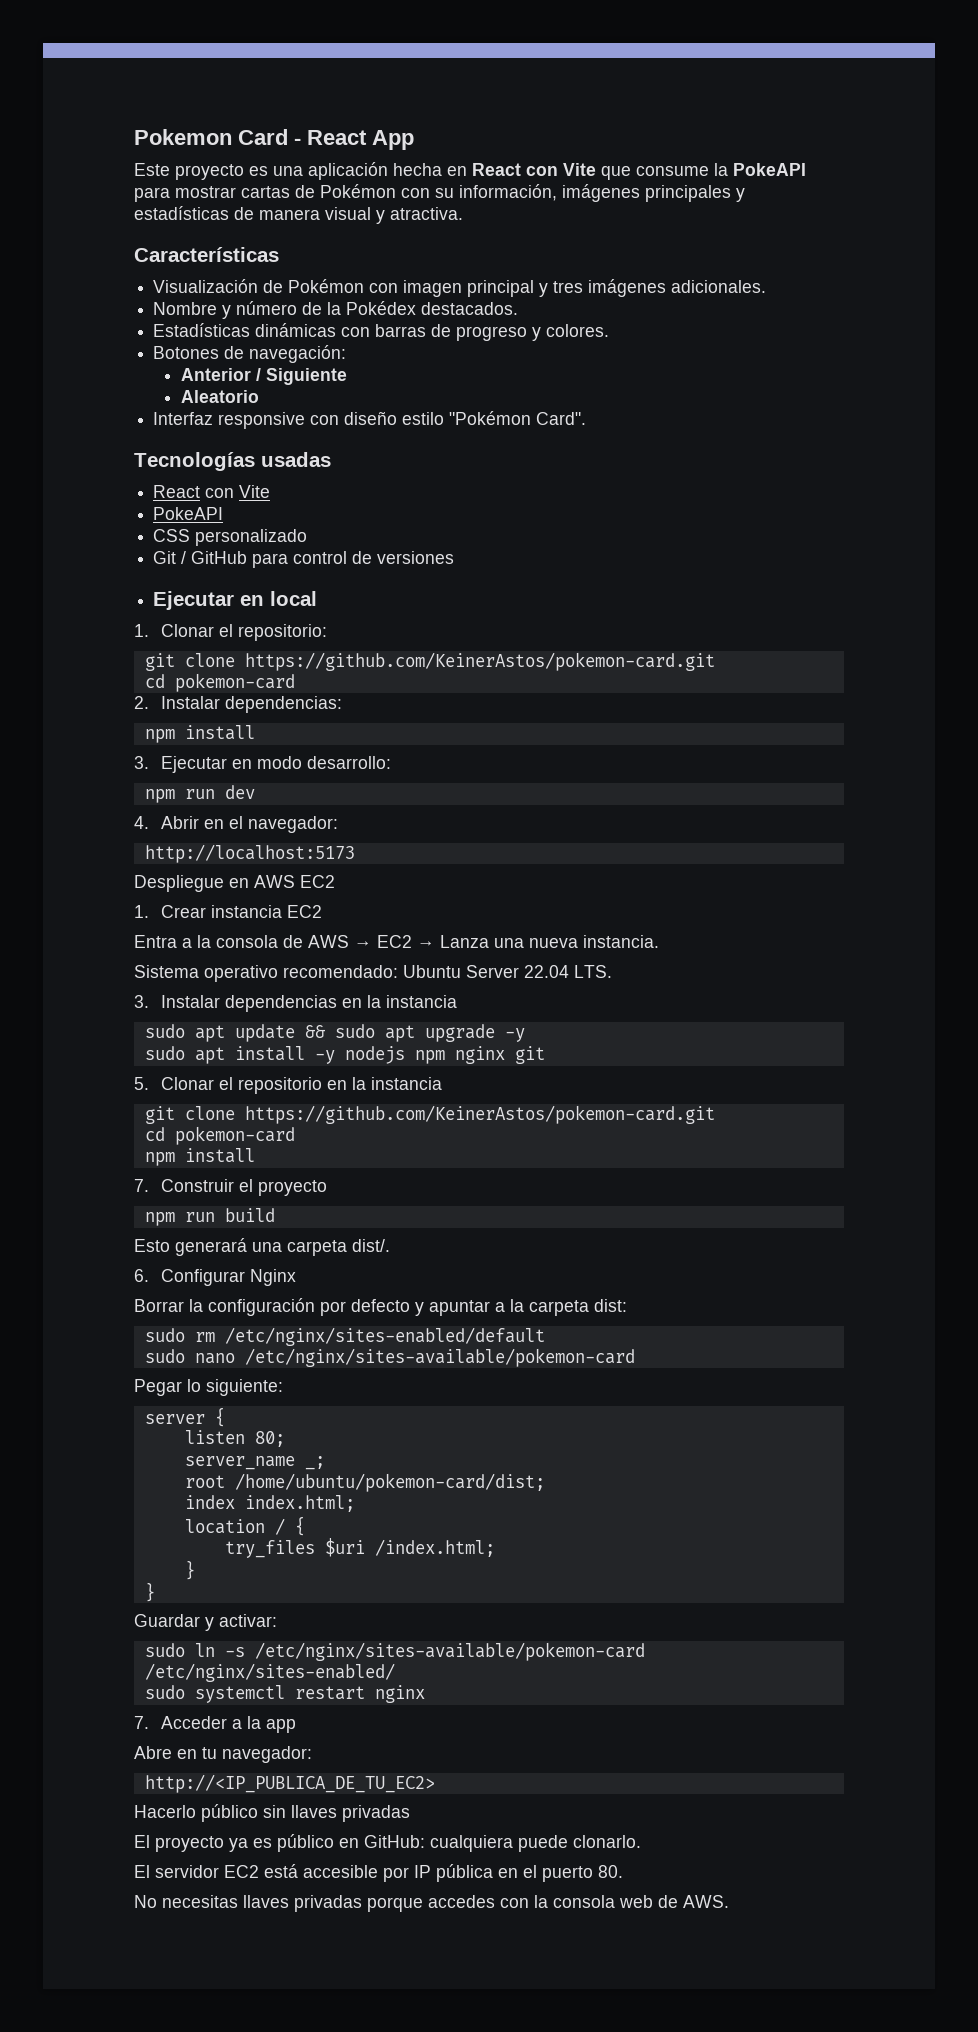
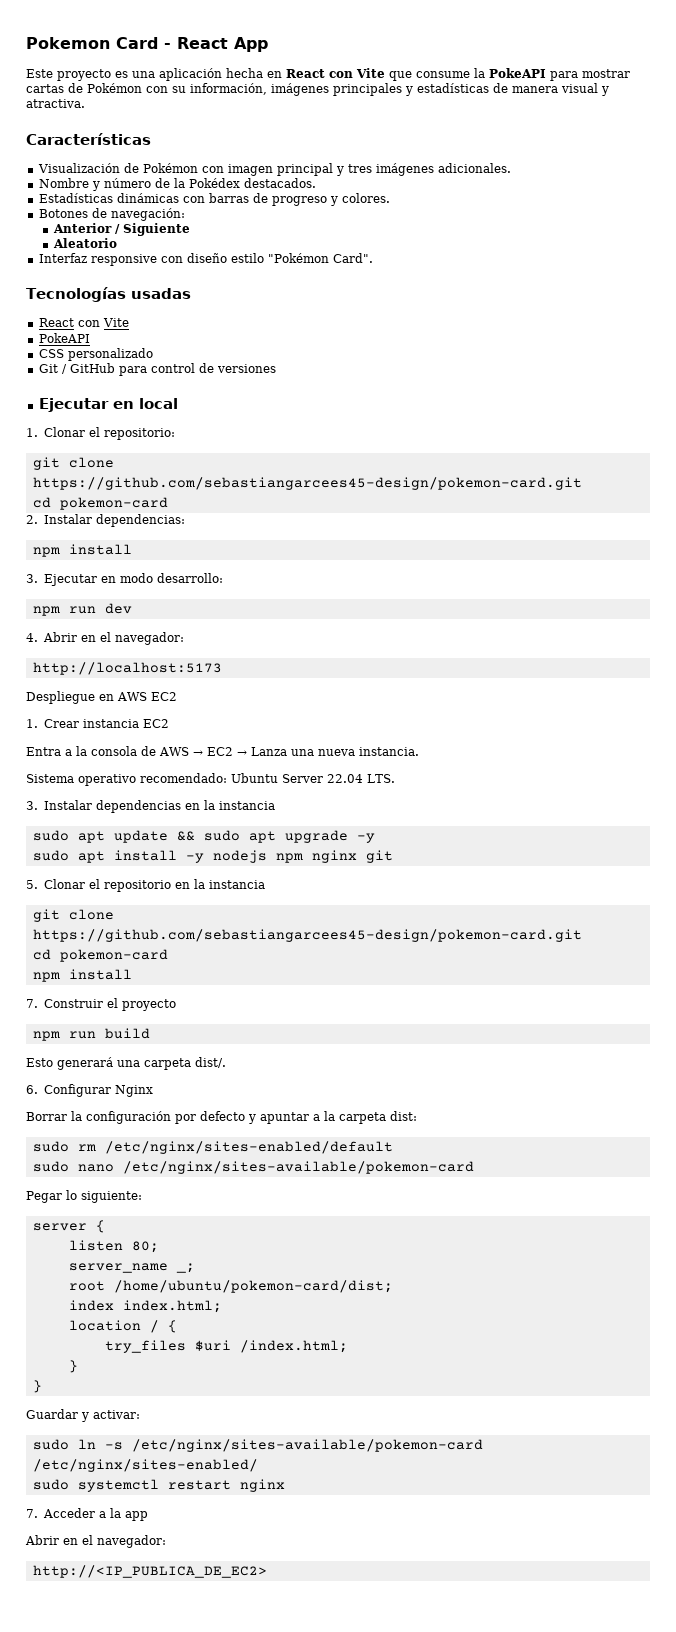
  1. Clonar el repositorio:
- git clone https://github.com/KeinerAstos/pokemon-card.git
+ git clone https://github.com/sebastiangarcees45-design/pokemon-card.git
  5. Clonar el repositorio en la instancia
- git clone https://github.com/KeinerAstos/pokemon-card.git
+ git clone https://github.com/sebastiangarcees45-design/pokemon-card.git
  7. Acceder a la app
- Abre en tu navegador:
- http://<IP_PUBLICA_DE_TU_EC2>
- Hacerlo público sin llaves privadas
- El proyecto ya es público en GitHub: cualquiera puede clonarlo.
- El servidor EC2 está accesible por IP pública en el puerto 80.
- No necesitas llaves privadas porque accedes con la consola web de AWS.
+ Abrir en el navegador:
+ http://<IP_PUBLICA_DE_EC2>

